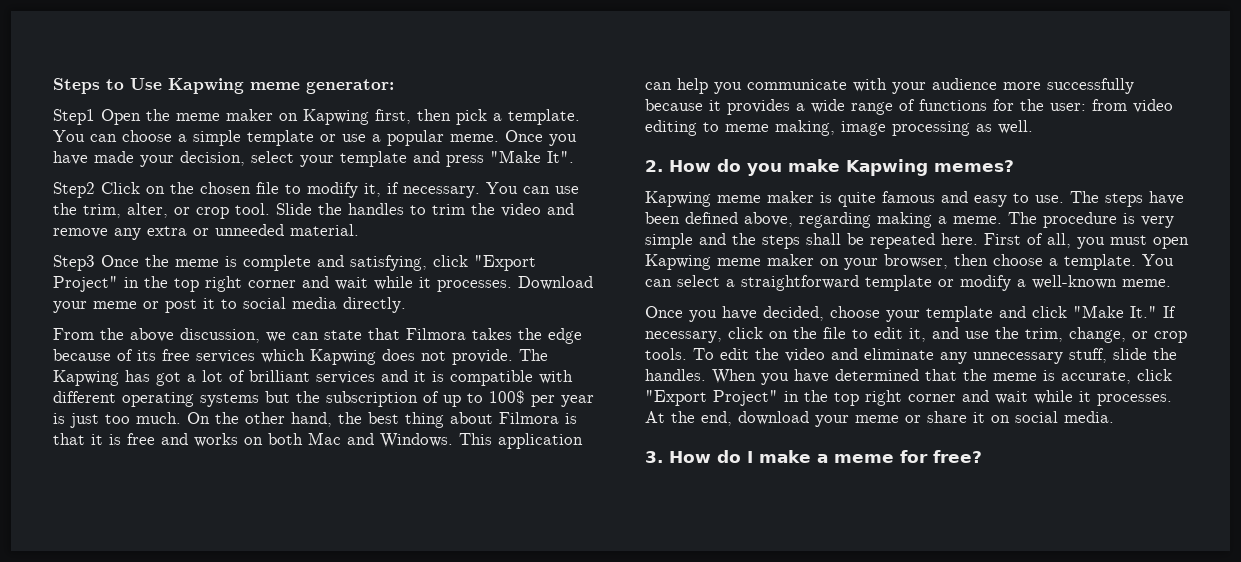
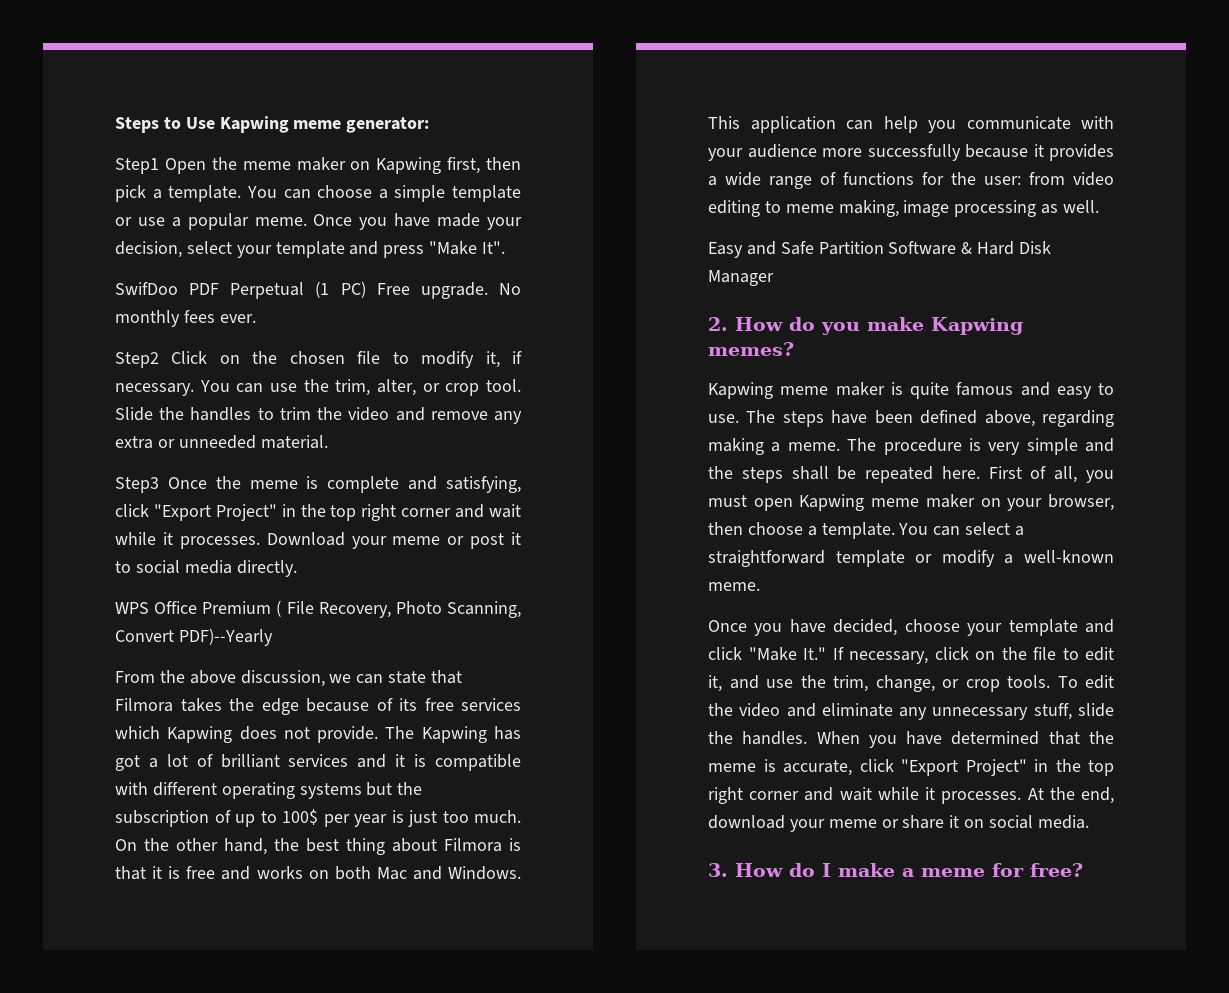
+ SwifDoo PDF Perpetual (1 PC) Free upgrade. No monthly fees ever.
+ WPS Office Premium ( File Recovery, Photo Scanning, Convert PDF)--Yearly
+ Easy and Safe Partition Software & Hard Disk Manager

